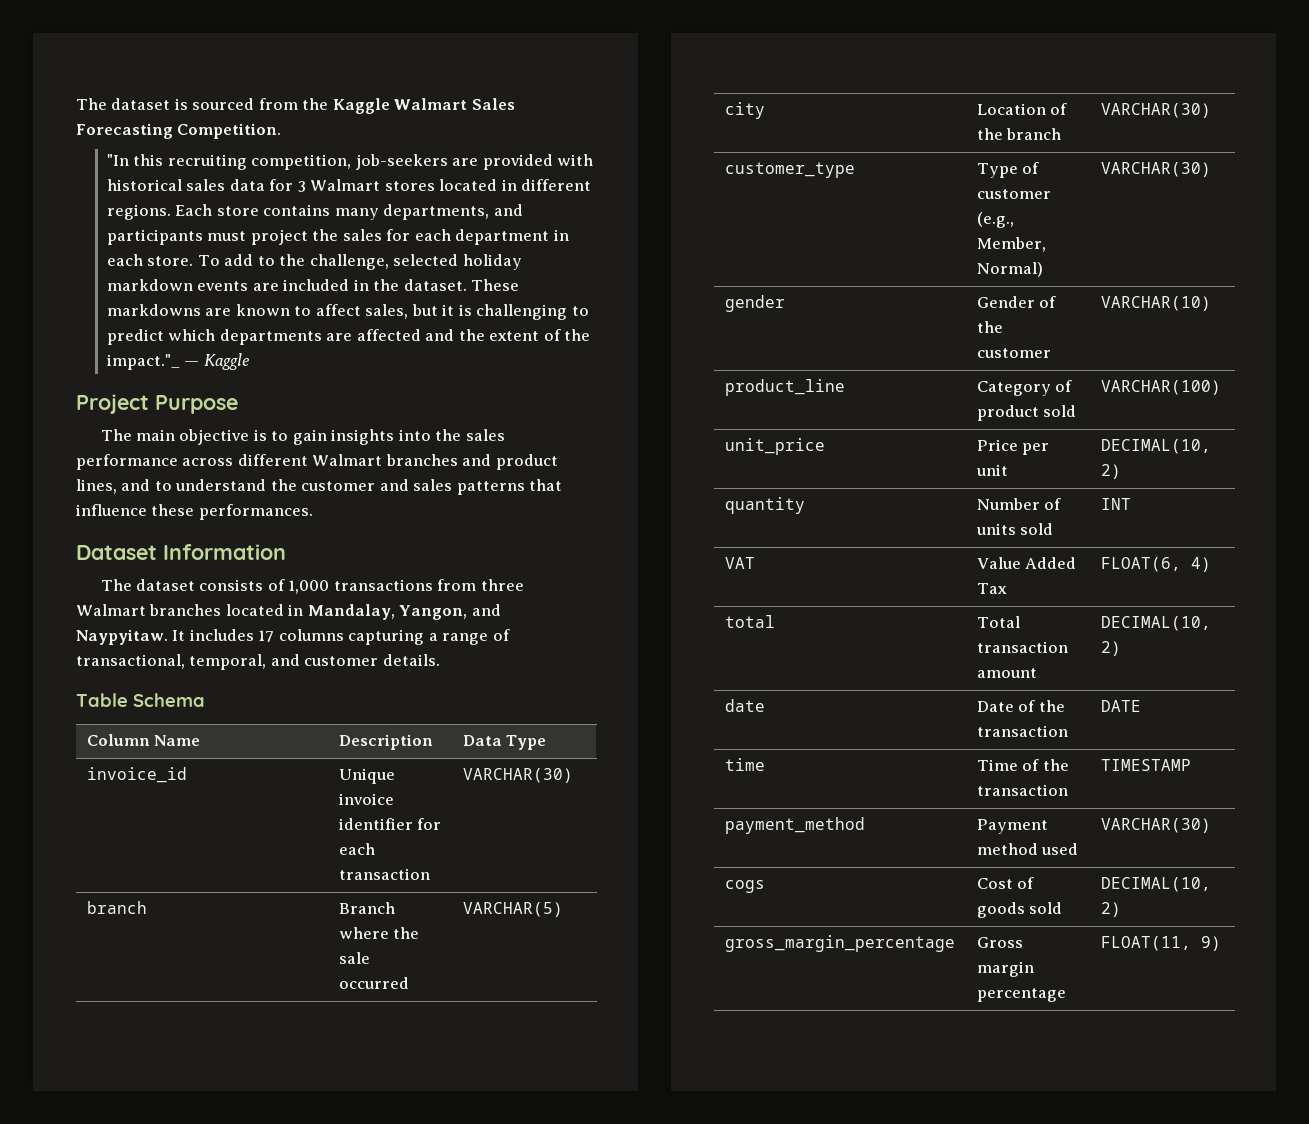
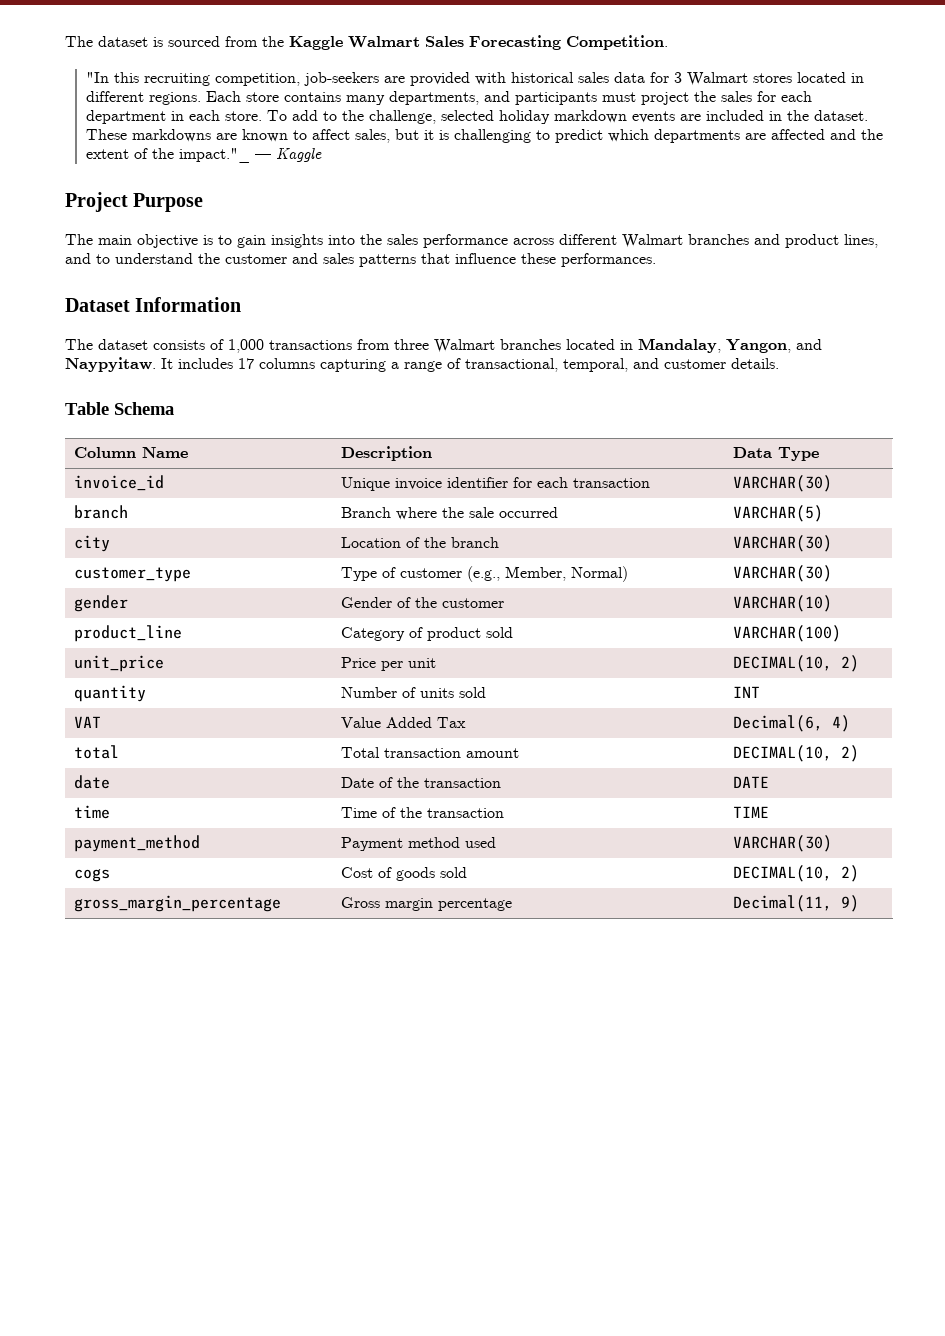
- VAT | Value Added Tax | FLOAT(6, 4)
+ VAT | Value Added Tax | Decimal(6, 4)
- time | Time of the transaction | TIMESTAMP
+ time | Time of the transaction | TIME
- gross_margin_percentage | Gross margin percentage | FLOAT(11, 9)
+ gross_margin_percentage | Gross margin percentage | Decimal(11, 9)

